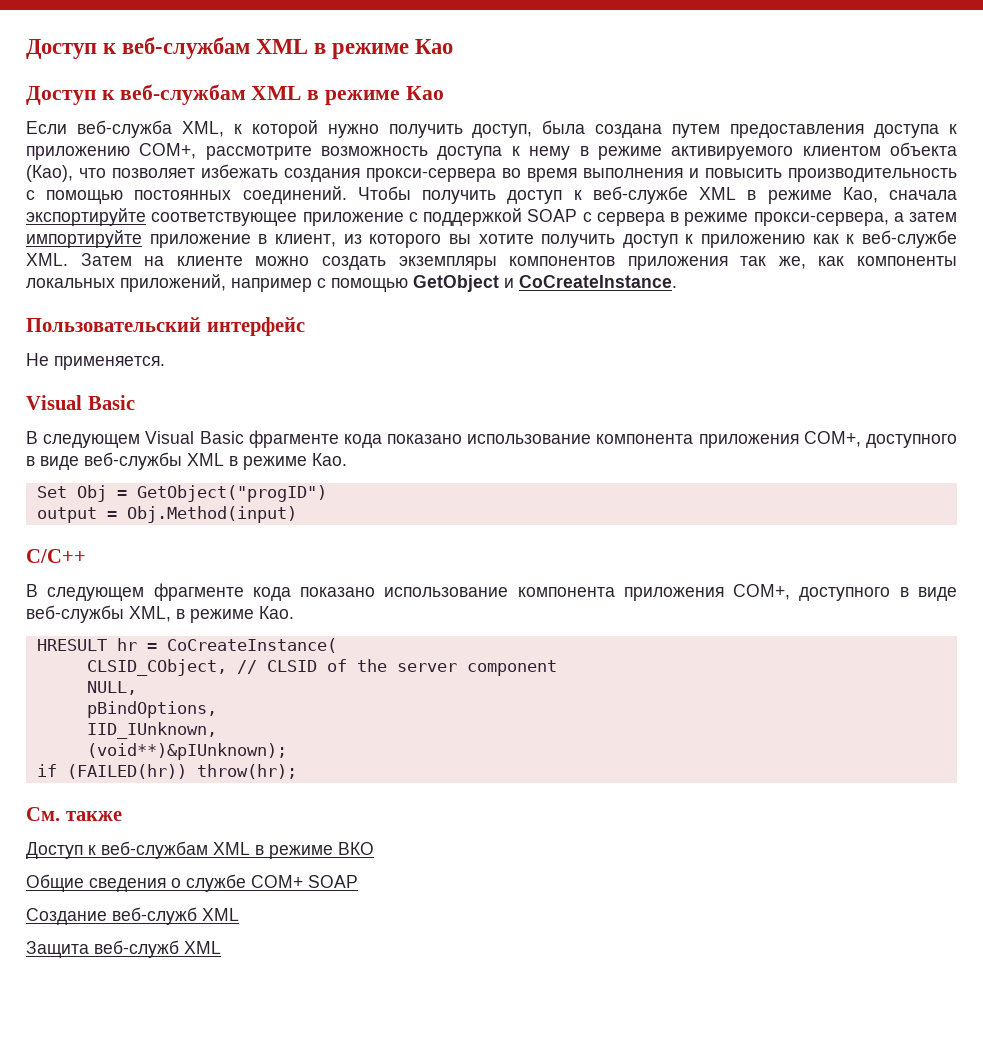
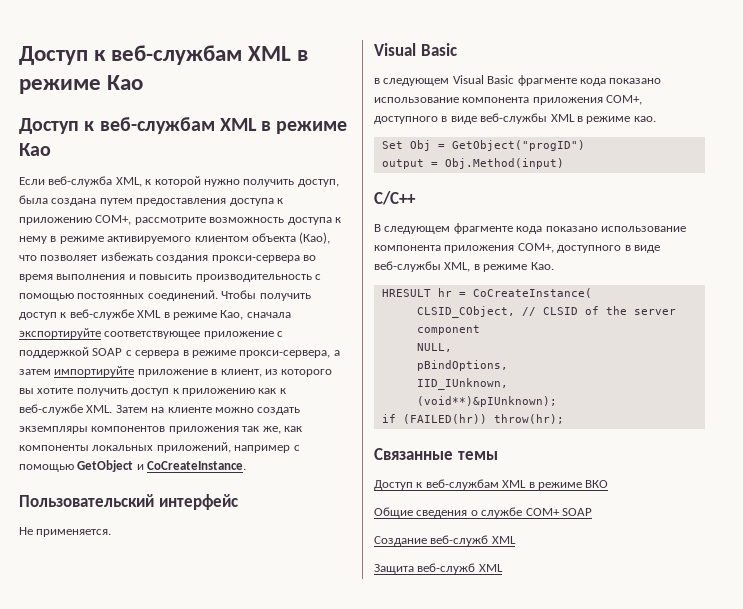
- В следующем Visual Basic фрагменте кода показано использование компонента приложения COM+, доступного в виде веб-службы XML в режиме Као.
+ в следующем Visual Basic фрагменте кода показано использование компонента приложения COM+, доступного в виде веб-службы XML в режиме као.
- См. также
+ Связанные темы

